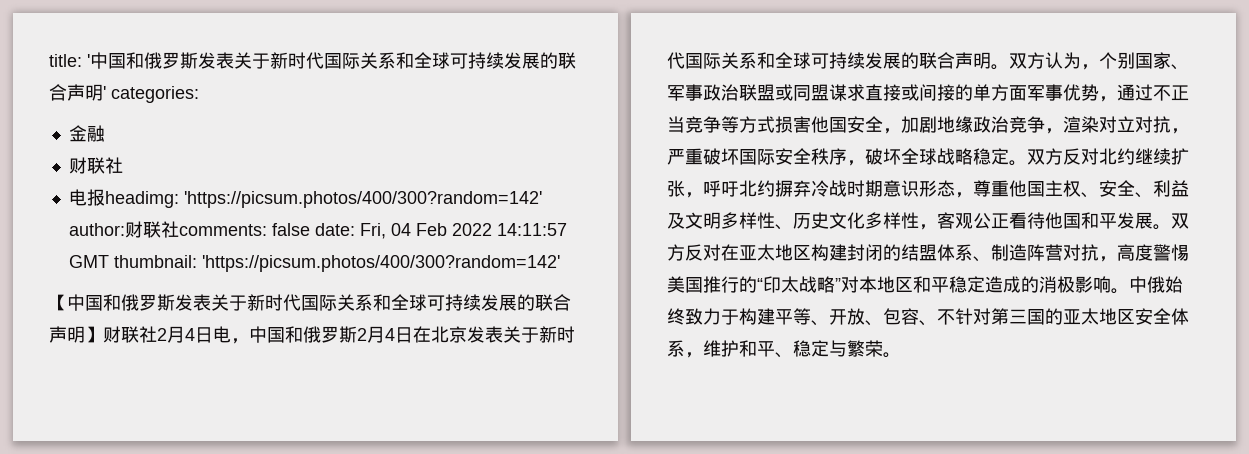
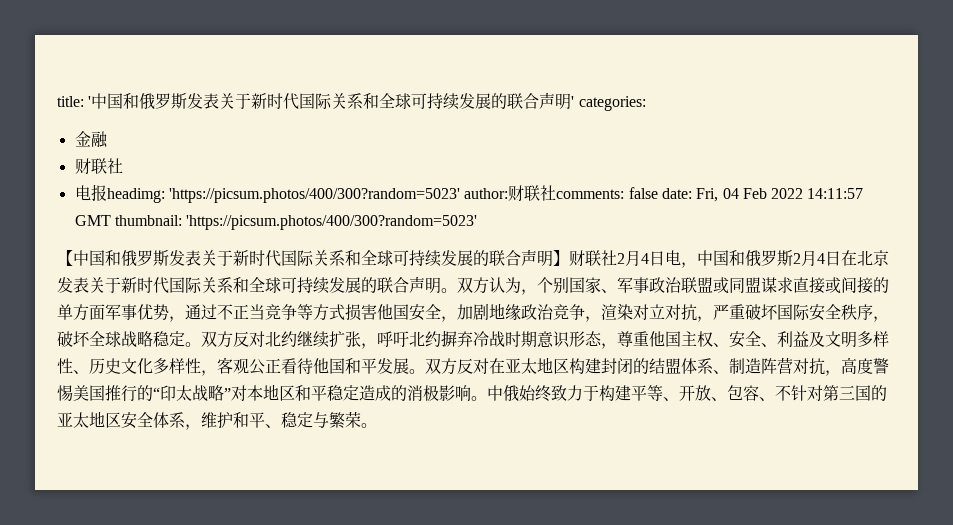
- 电报headimg: 'https://picsum.photos/400/300?random=142' author:财联社comments: false date: Fri, 04 Feb 2022 14:11:57 GMT thumbnail: 'https://picsum.photos/400/300?random=142'
+ 电报headimg: 'https://picsum.photos/400/300?random=5023' author:财联社comments: false date: Fri, 04 Feb 2022 14:11:57 GMT thumbnail: 'https://picsum.photos/400/300?random=5023'

